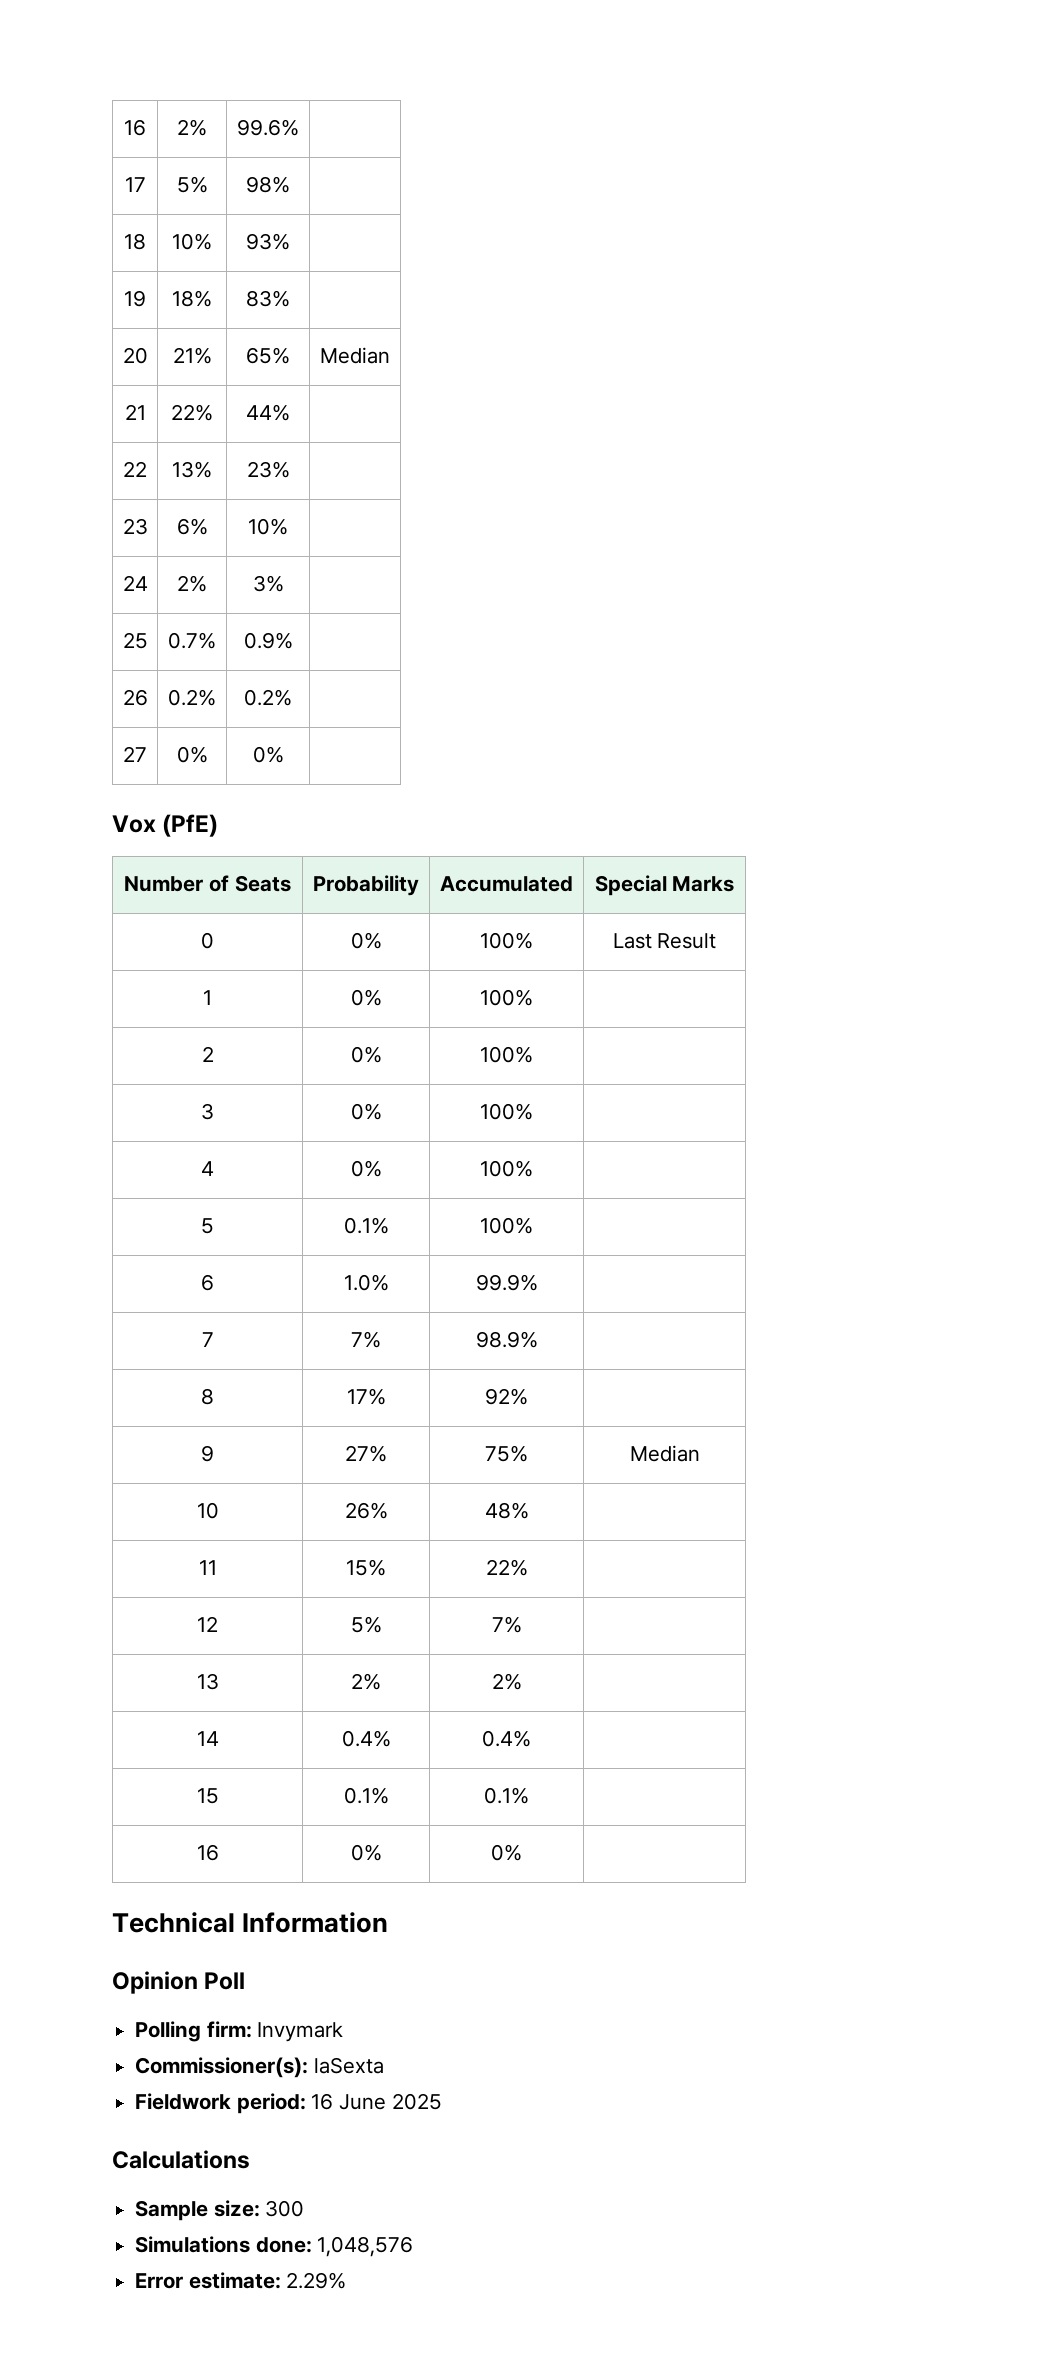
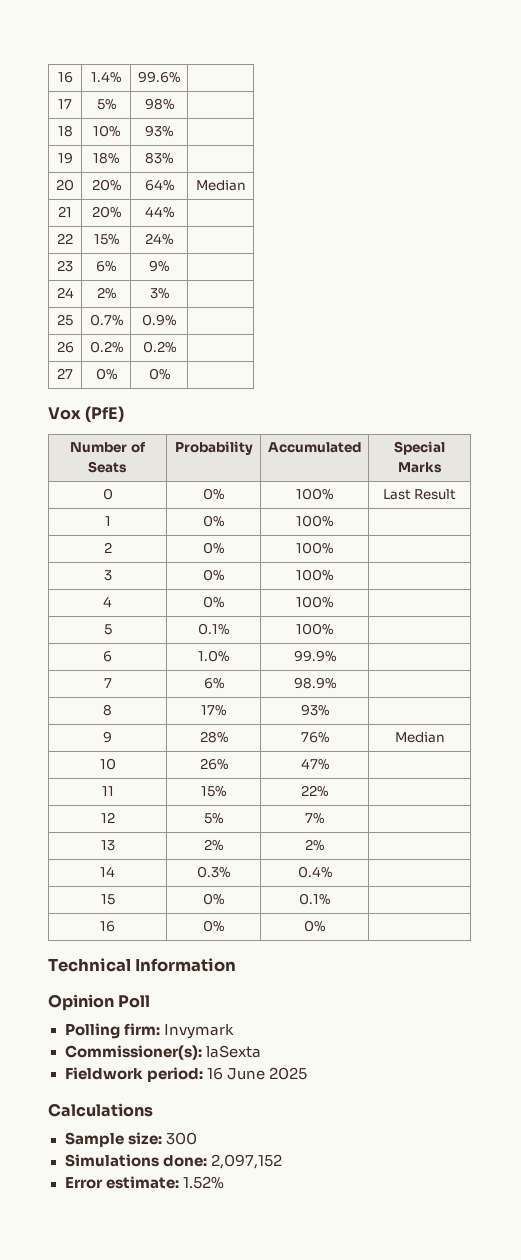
- 16 | 2% | 99.6% |
+ 16 | 1.4% | 99.6% |
- 20 | 21% | 65% | Median
+ 20 | 20% | 64% | Median
- 21 | 22% | 44% |
+ 21 | 20% | 44% |
- 22 | 13% | 23% |
+ 22 | 15% | 24% |
- 23 | 6% | 10% |
+ 23 | 6% | 9% |
- 7 | 7% | 98.9% |
+ 7 | 6% | 98.9% |
- 8 | 17% | 92% |
+ 8 | 17% | 93% |
- 9 | 27% | 75% | Median
+ 9 | 28% | 76% | Median
- 10 | 26% | 48% |
+ 10 | 26% | 47% |
- 14 | 0.4% | 0.4% |
+ 14 | 0.3% | 0.4% |
- 15 | 0.1% | 0.1% |
+ 15 | 0% | 0.1% |
- Simulations done: 1,048,576
+ Simulations done: 2,097,152
- Error estimate: 2.29%
+ Error estimate: 1.52%

